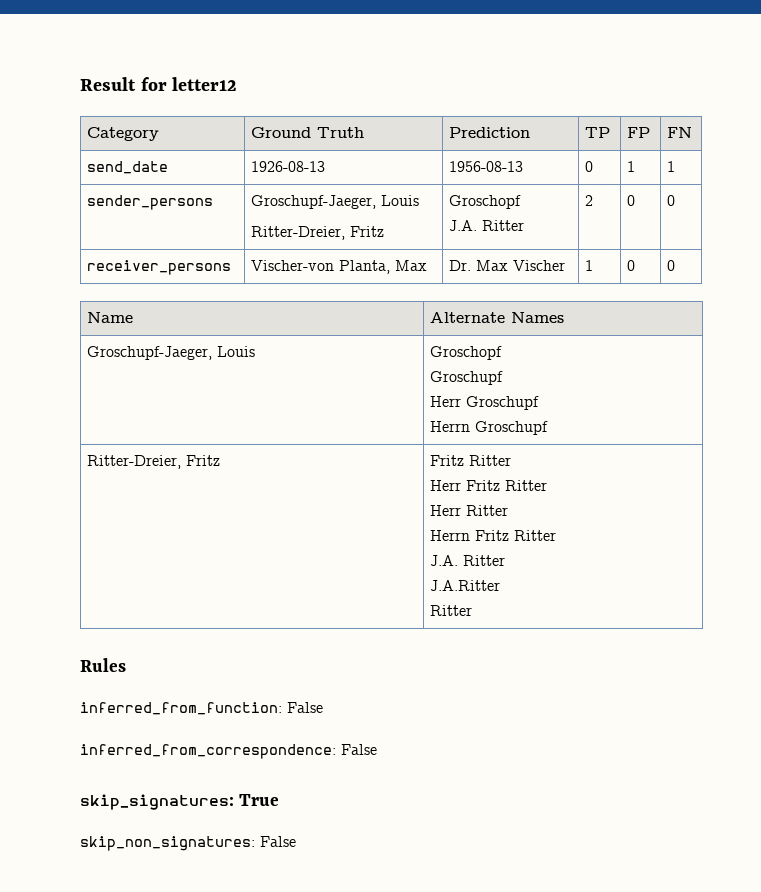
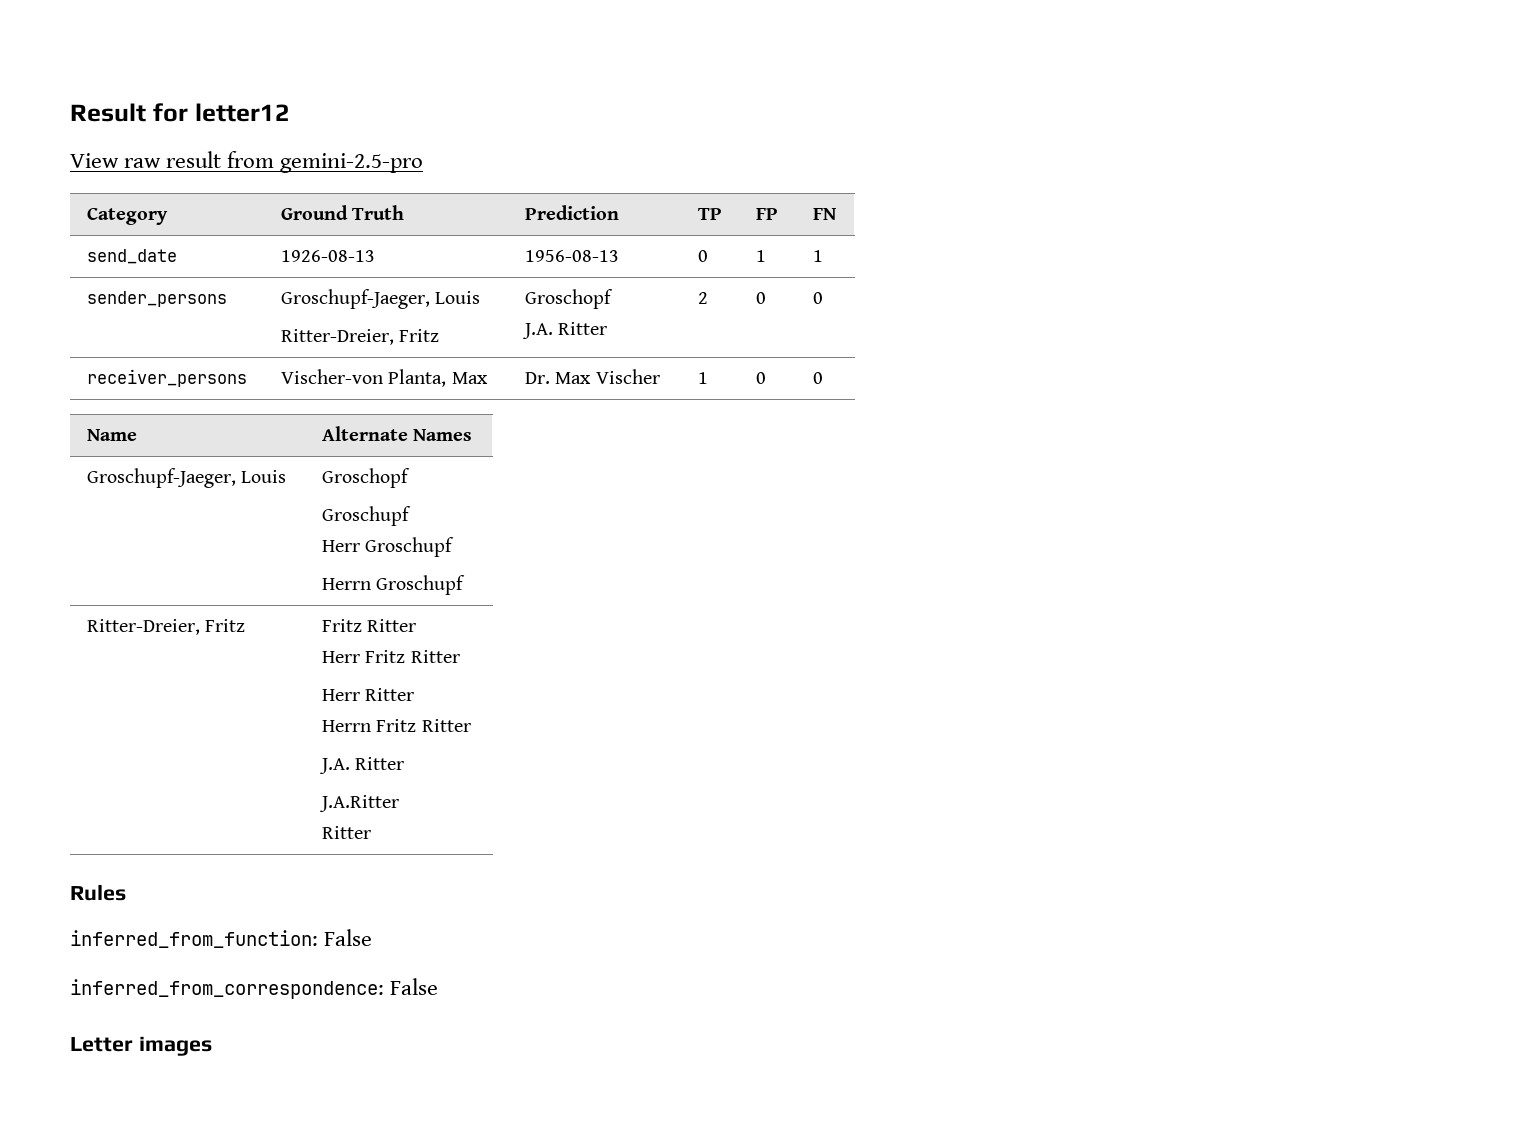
+ View raw result from gemini-2.5-pro
- skip_signatures: True
- skip_non_signatures: False
+ Letter images

